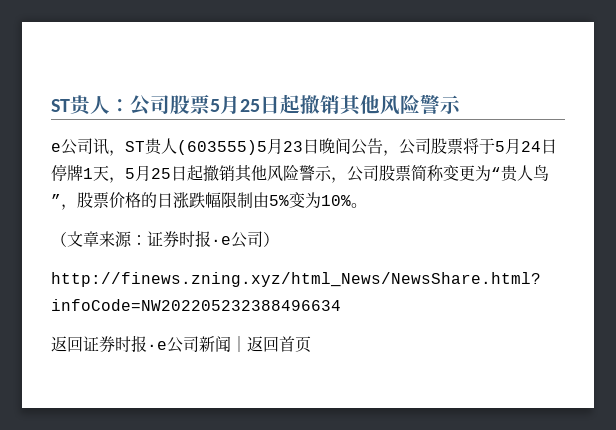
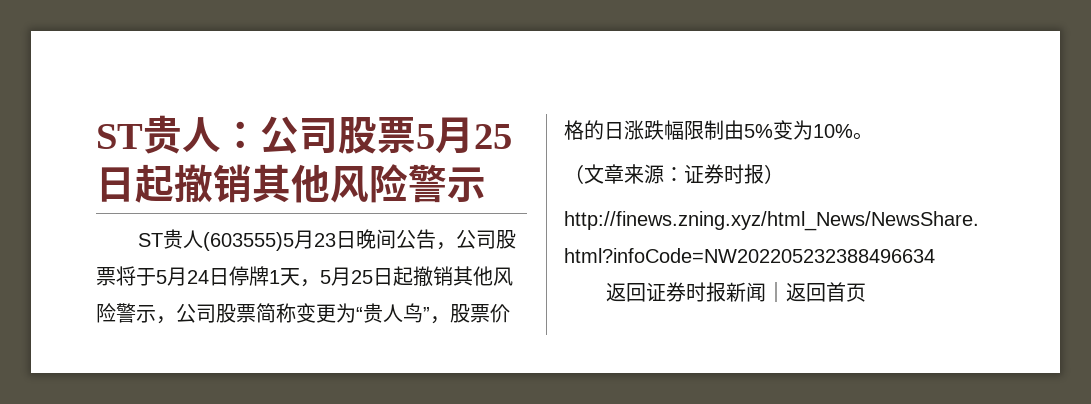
- e公司讯，ST贵人(603555)5月23日晚间公告，公司股票将于5月24日停牌1天，5月25日起撤销其他风险警示，公司股票简称变更为“贵人鸟”，股票价格的日涨跌幅限制由5%变为10%。
+ ST贵人(603555)5月23日晚间公告，公司股票将于5月24日停牌1天，5月25日起撤销其他风险警示，公司股票简称变更为“贵人鸟”，股票价格的日涨跌幅限制由5%变为10%。
- （文章来源：证券时报·e公司）
+ （文章来源：证券时报）
- 返回证券时报·e公司新闻｜返回首页
+ 返回证券时报新闻｜返回首页

